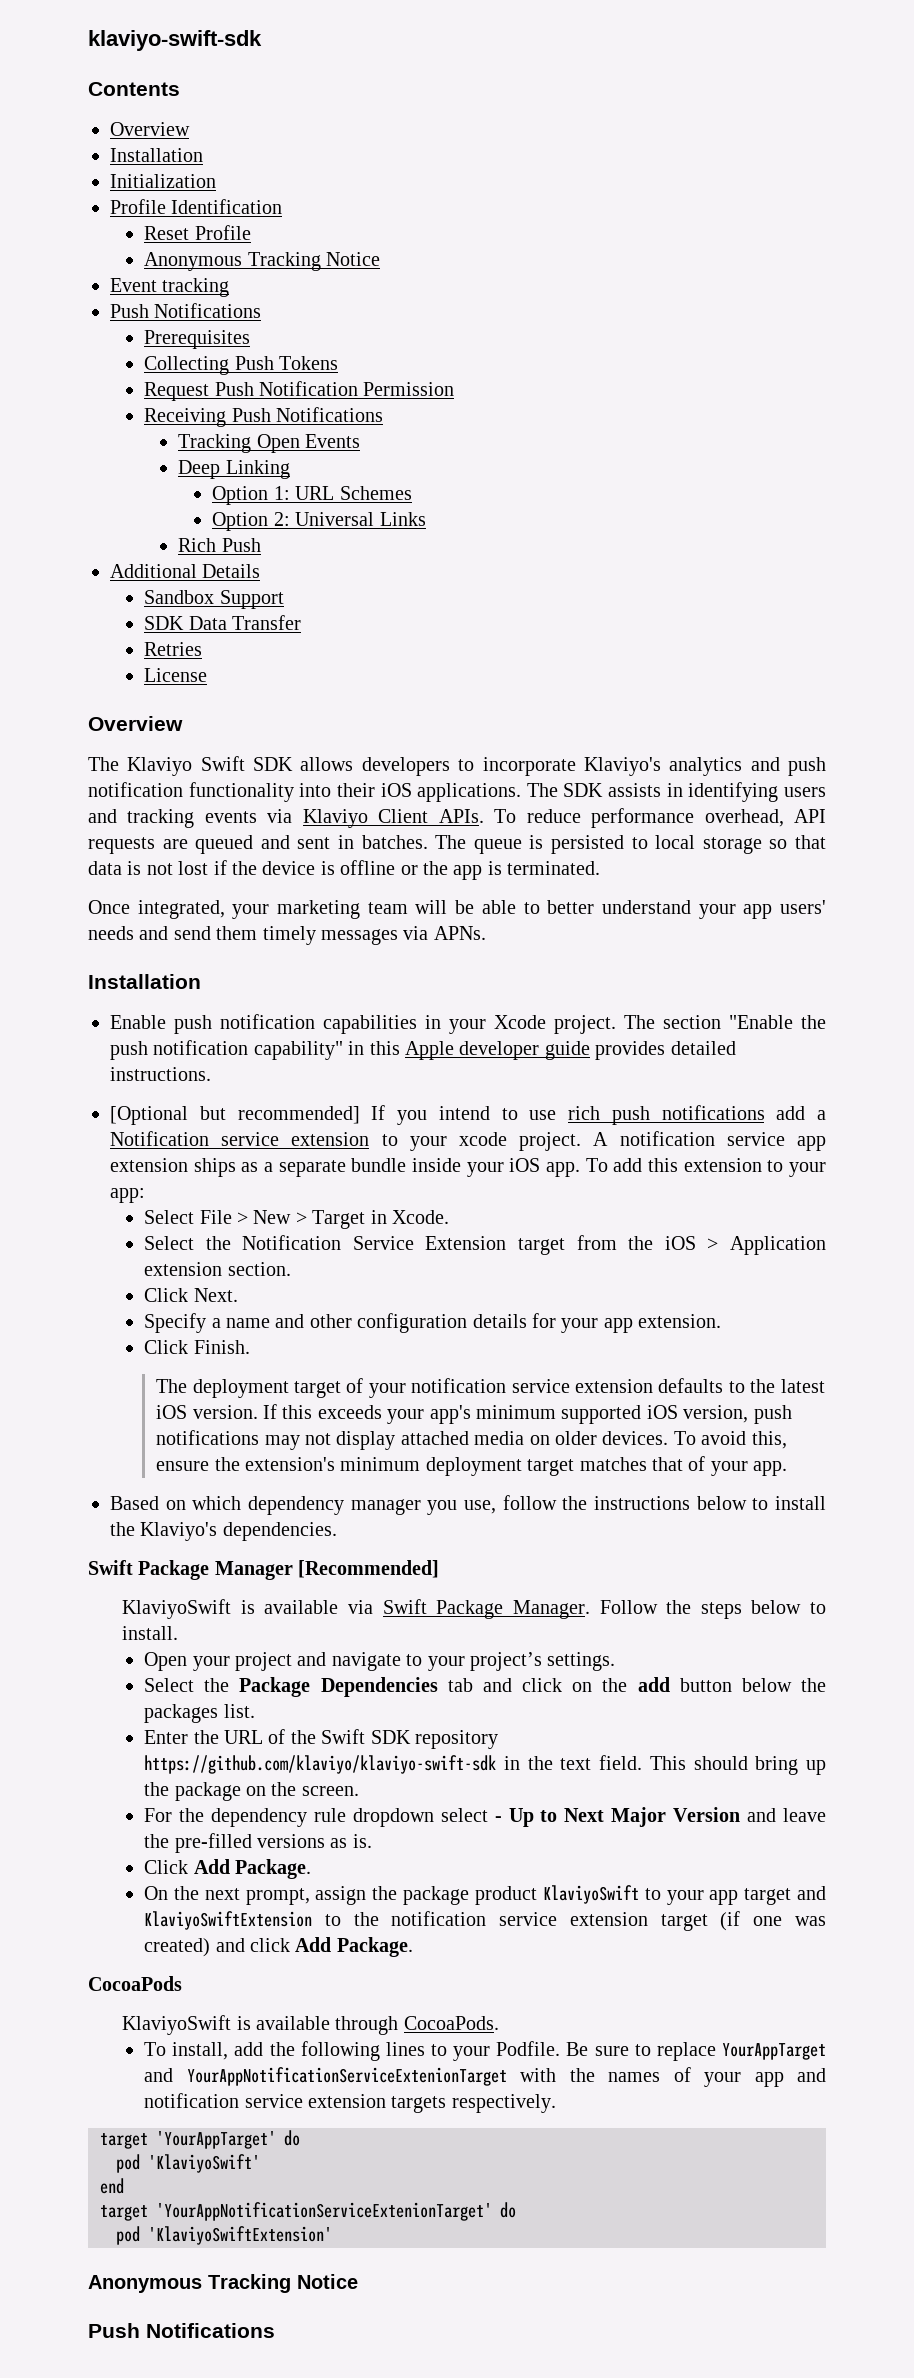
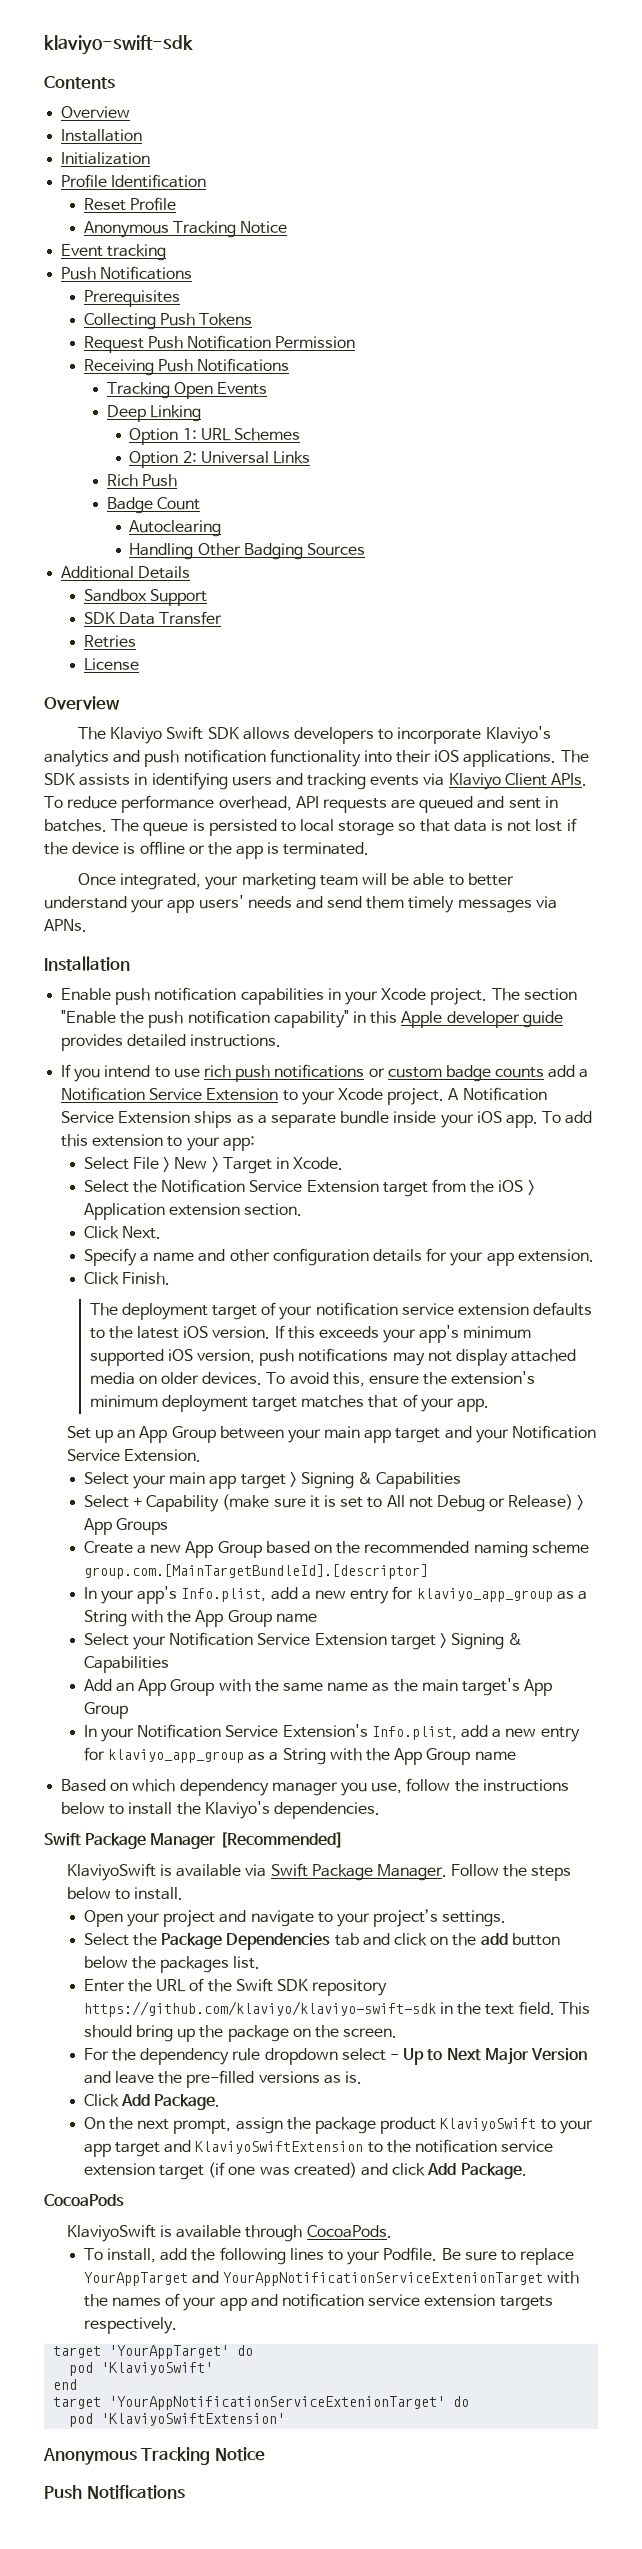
+ Badge Count
+ Autoclearing
+ Handling Other Badging Sources
- [Optional but recommended] If you intend to use rich push notifications add a Notification service extension to your xcode project.
+ If you intend to use rich push notifications or custom badge counts add a Notification Service Extension to your Xcode project.
- A notification service app extension ships as a separate bundle inside your iOS app.
+ A Notification Service Extension ships as a separate bundle inside your iOS app.
+ Set up an App Group between your main app target and your Notification Service Extension.
+ Select your main app target > Signing & Capabilities
+ Select + Capability (make sure it is set to All not Debug or Release) > App Groups
+ Create a new App Group based on the recommended naming scheme group.com.[MainTargetBundleId].[descriptor]
+ In your app's Info.plist, add a new entry for klaviyo_app_group as a String with the App Group name
+ Select your Notification Service Extension target > Signing & Capabilities
+ Add an App Group with the same name as the main target's App Group
+ In your Notification Service Extension's Info.plist, add a new entry for klaviyo_app_group as a String with the App Group name

